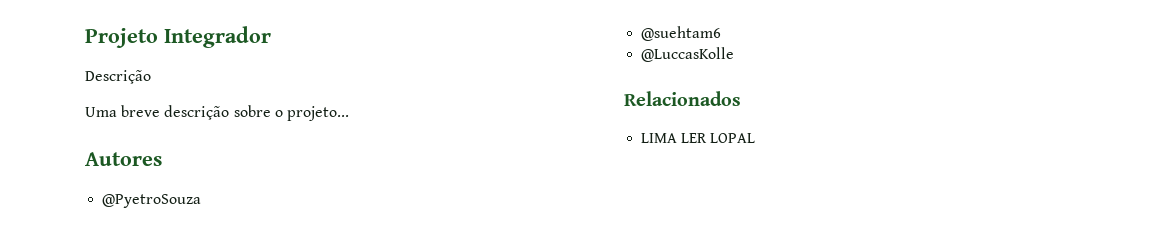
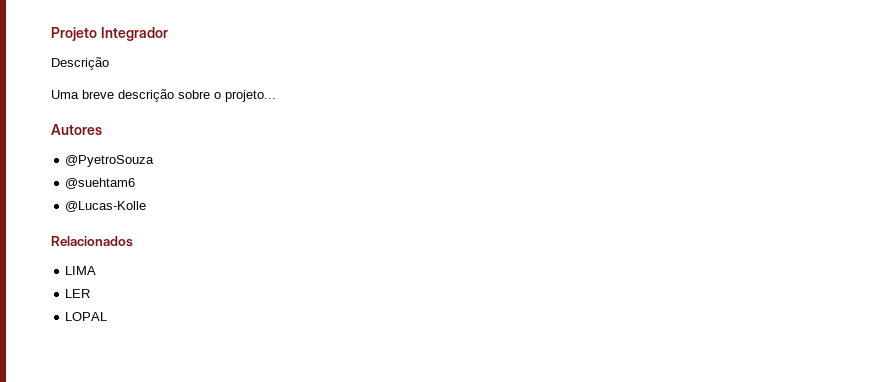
- @LuccasKolle
+ @Lucas-Kolle
- LIMA LER LOPAL
+ LIMA
+ LER
+ LOPAL

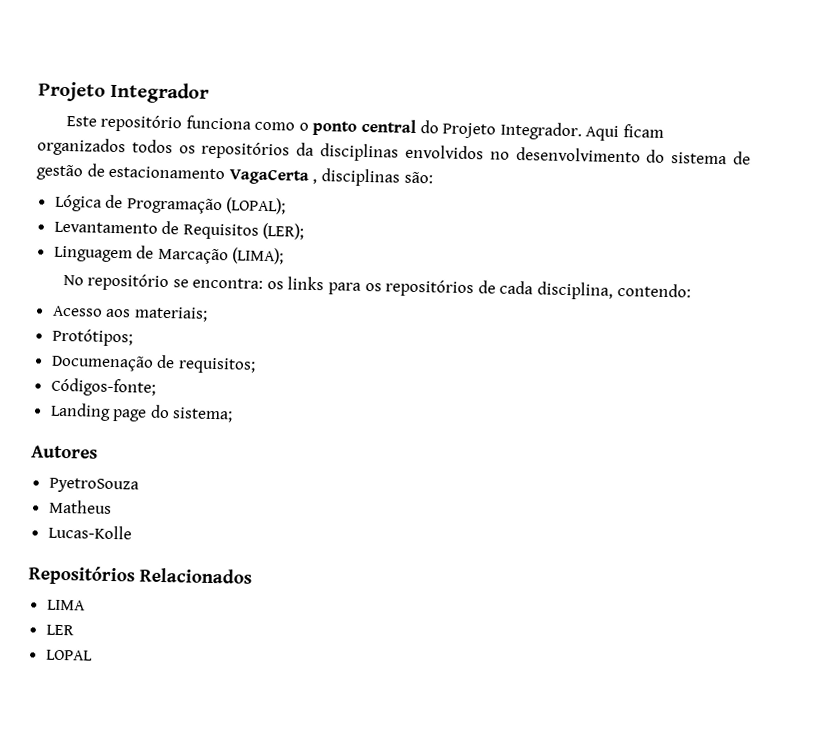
- Descrição
- Uma breve descrição sobre o projeto...
+ Este repositório funciona como o ponto central do Projeto Integrador. Aqui ficam organizados todos os repositórios da disciplinas envolvidos no desenvolvimento do sistema de gestão de estacionamento VagaCerta , disciplinas são:
+ Lógica de Programação (LOPAL);
+ Levantamento de Requisitos (LER);
+ Linguagem de Marcação (LIMA);
+ No repositório se encontra: os links para os repositórios de cada disciplina, contendo:
+ Acesso aos materiais;
+ Protótipos;
+ Documenação de requisitos;
+ Códigos-fonte;
+ Landing page do sistema;
  Autores
- @PyetroSouza
- @suehtam6
- @Lucas-Kolle
- Relacionados
+ PyetroSouza
+ Matheus
+ Lucas-Kolle
+ Repositórios Relacionados

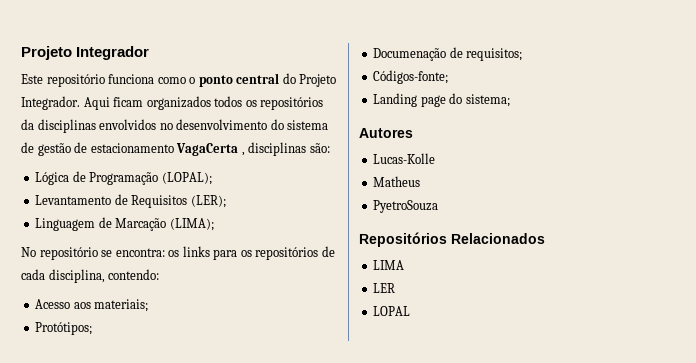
- PyetroSouza
+ Lucas-Kolle
- Lucas-Kolle
+ PyetroSouza

